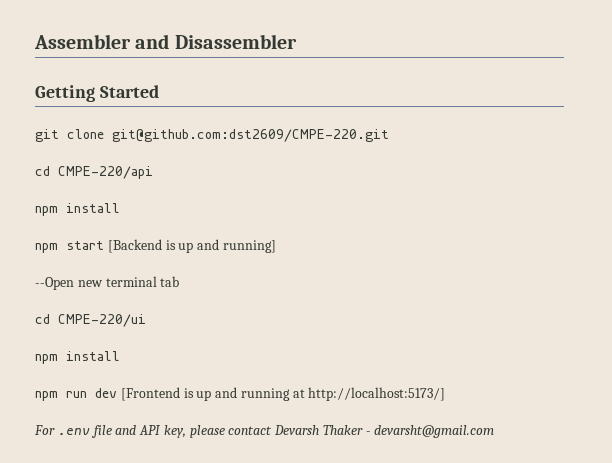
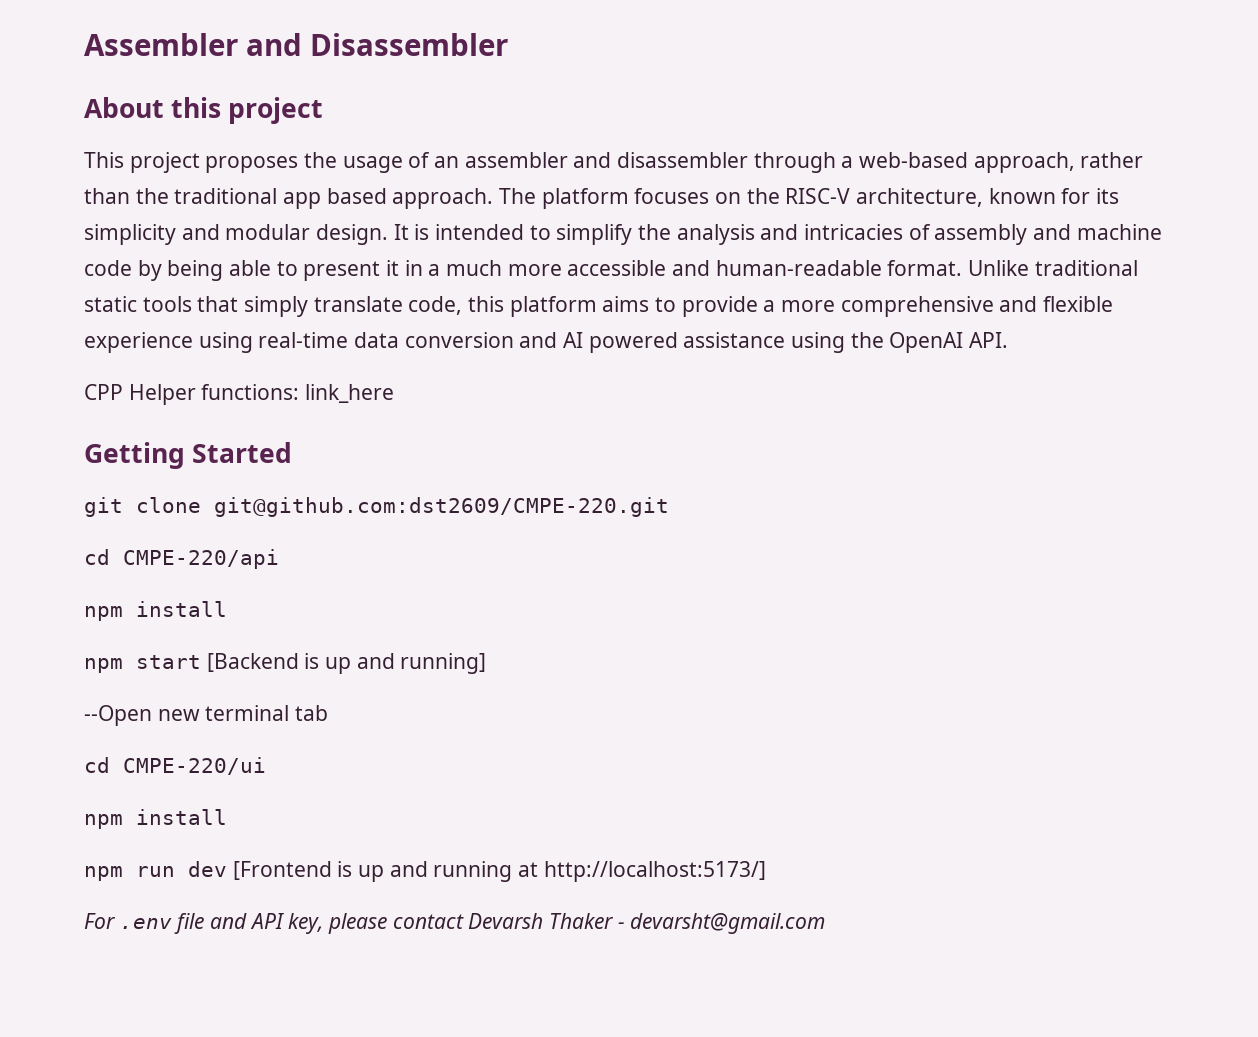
+ About this project
+ This project proposes the usage of an assembler and disassembler through a web-based approach, rather than the traditional app based approach. The platform focuses on the RISC-V architecture, known for its simplicity and modular design. It is intended to simplify the analysis and intricacies of assembly and machine code by being able to present it in a much more accessible and human-readable format. Unlike traditional static tools that simply translate code, this platform aims to provide a more comprehensive and flexible experience using real-time data conversion and AI powered assistance using the OpenAI API.
+ CPP Helper functions: link_here

